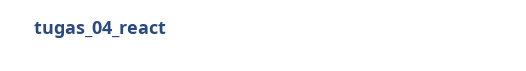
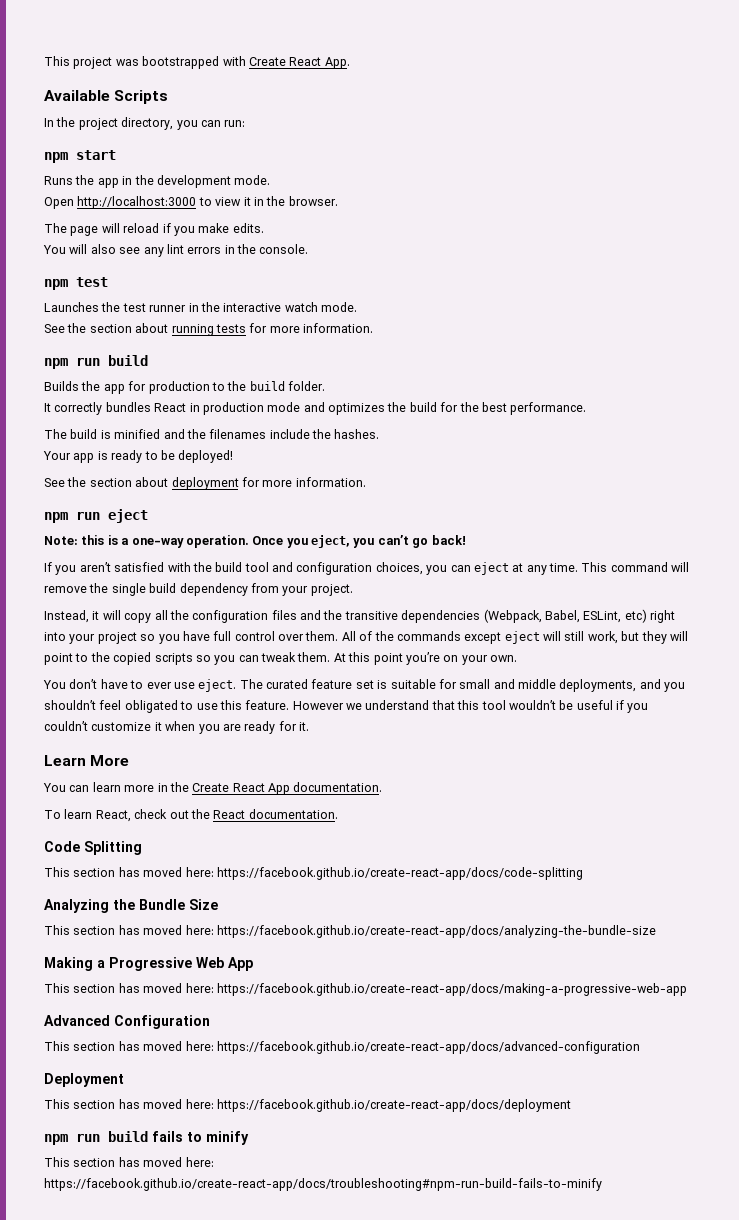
- tugas_04_react
+ This project was bootstrapped with Create React App.
+ Available Scripts
+ In the project directory, you can run:
+ npm start
+ Runs the app in the development mode.
+ Open http://localhost:3000 to view it in the browser.
+ The page will reload if you make edits.
+ You will also see any lint errors in the console.
+ npm test
+ Launches the test runner in the interactive watch mode.
+ See the section about running tests for more information.
+ npm run build
+ Builds the app for production to the build folder.
+ It correctly bundles React in production mode and optimizes the build for the best performance.
+ The build is minified and the filenames include the hashes.
+ Your app is ready to be deployed!
+ See the section about deployment for more information.
+ npm run eject
+ Note: this is a one-way operation. Once you eject, you can’t go back!
+ If you aren’t satisfied with the build tool and configuration choices, you can eject at any time. This command will remove the single build dependency from your project.
+ Instead, it will copy all the configuration files and the transitive dependencies (Webpack, Babel, ESLint, etc) right into your project so you have full control over them. All of the commands except eject will still work, but they will point to the copied scripts so you can tweak them. At this point you’re on your own.
+ You don’t have to ever use eject. The curated feature set is suitable for small and middle deployments, and you shouldn’t feel obligated to use this feature. However we understand that this tool wouldn’t be useful if you couldn’t customize it when you are ready for it.
+ Learn More
+ You can learn more in the Create React App documentation.
+ To learn React, check out the React documentation.
+ Code Splitting
+ This section has moved here: https://facebook.github.io/create-react-app/docs/code-splitting
+ Analyzing the Bundle Size
+ This section has moved here: https://facebook.github.io/create-react-app/docs/analyzing-the-bundle-size
+ Making a Progressive Web App
+ This section has moved here: https://facebook.github.io/create-react-app/docs/making-a-progressive-web-app
+ Advanced Configuration
+ This section has moved here: https://facebook.github.io/create-react-app/docs/advanced-configuration
+ Deployment
+ This section has moved here: https://facebook.github.io/create-react-app/docs/deployment
+ npm run build fails to minify
+ This section has moved here: https://facebook.github.io/create-react-app/docs/troubleshooting#npm-run-build-fails-to-minify

